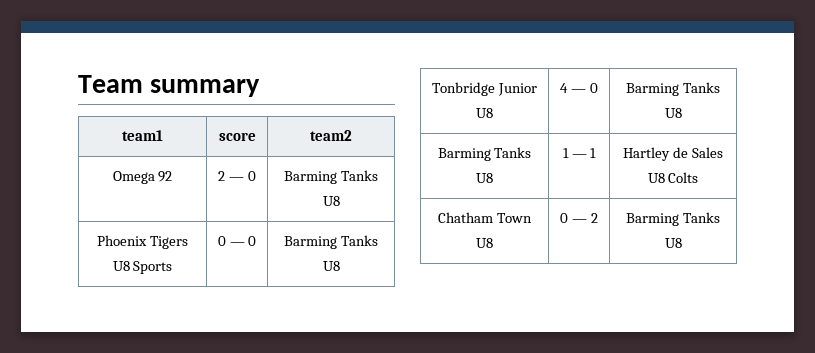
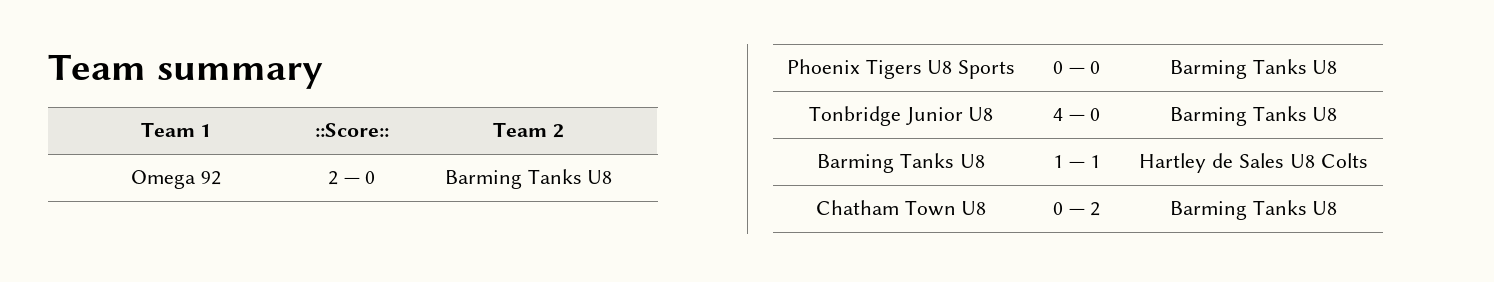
- team1 | score | team2
+ Team 1 | ::Score:: | Team 2

